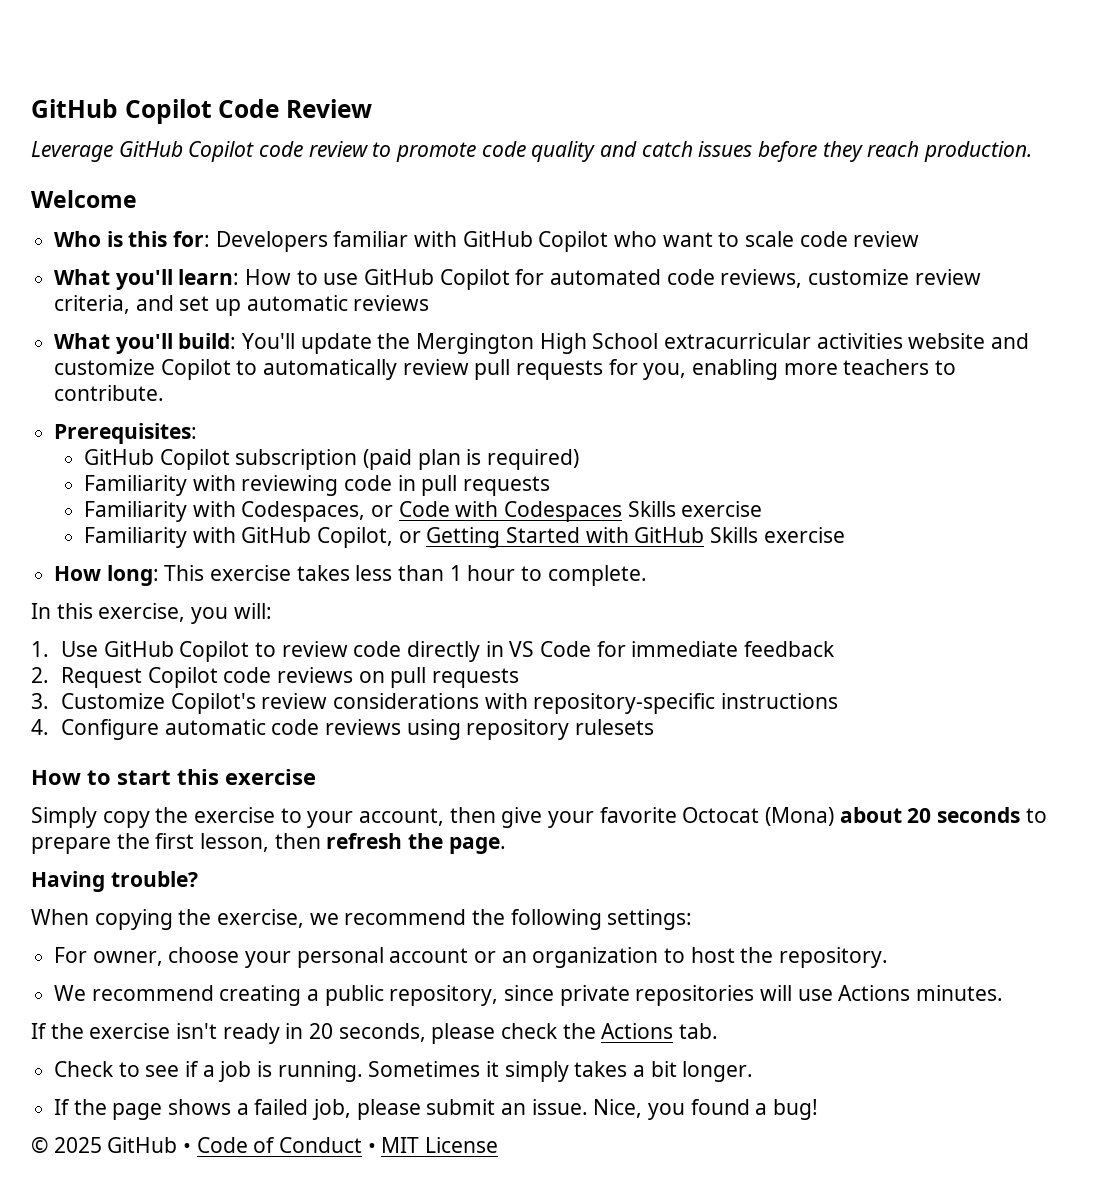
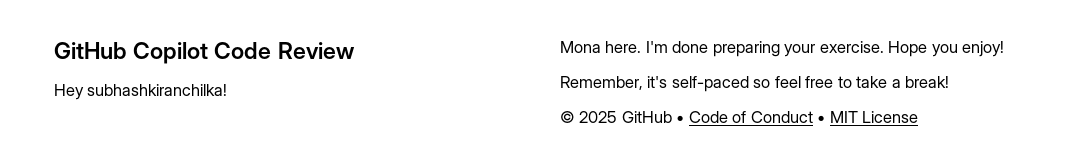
- Leverage GitHub Copilot code review to promote code quality and catch issues before they reach production.
- Welcome
- Who is this for: Developers familiar with GitHub Copilot who want to scale code review
- What you'll learn: How to use GitHub Copilot for automated code reviews, customize review criteria, and set up automatic reviews
- What you'll build: You'll update the Mergington High School extracurricular activities website and customize Copilot to automatically review pull requests for you, enabling more teachers to contribute.
- Prerequisites:
- GitHub Copilot subscription (paid plan is required)
- Familiarity with reviewing code in pull requests
- Familiarity with Codespaces, or Code with Codespaces Skills exercise
- Familiarity with GitHub Copilot, or Getting Started with GitHub Skills exercise
- How long: This exercise takes less than 1 hour to complete.
- In this exercise, you will:
- 1. Use GitHub Copilot to review code directly in VS Code for immediate feedback
- 2. Request Copilot code reviews on pull requests
- 3. Customize Copilot's review considerations with repository-specific instructions
- 4. Configure automatic code reviews using repository rulesets
- How to start this exercise
- Simply copy the exercise to your account, then give your favorite Octocat (Mona) about 20 seconds to prepare the first lesson, then refresh the page.
- Having trouble?
- When copying the exercise, we recommend the following settings:
- For owner, choose your personal account or an organization to host the repository.
- We recommend creating a public repository, since private repositories will use Actions minutes.
- If the exercise isn't ready in 20 seconds, please check the Actions tab.
- Check to see if a job is running. Sometimes it simply takes a bit longer.
- If the page shows a failed job, please submit an issue. Nice, you found a bug!
+ Hey subhashkiranchilka!
+ Mona here. I'm done preparing your exercise. Hope you enjoy!
+ Remember, it's self-paced so feel free to take a break!

